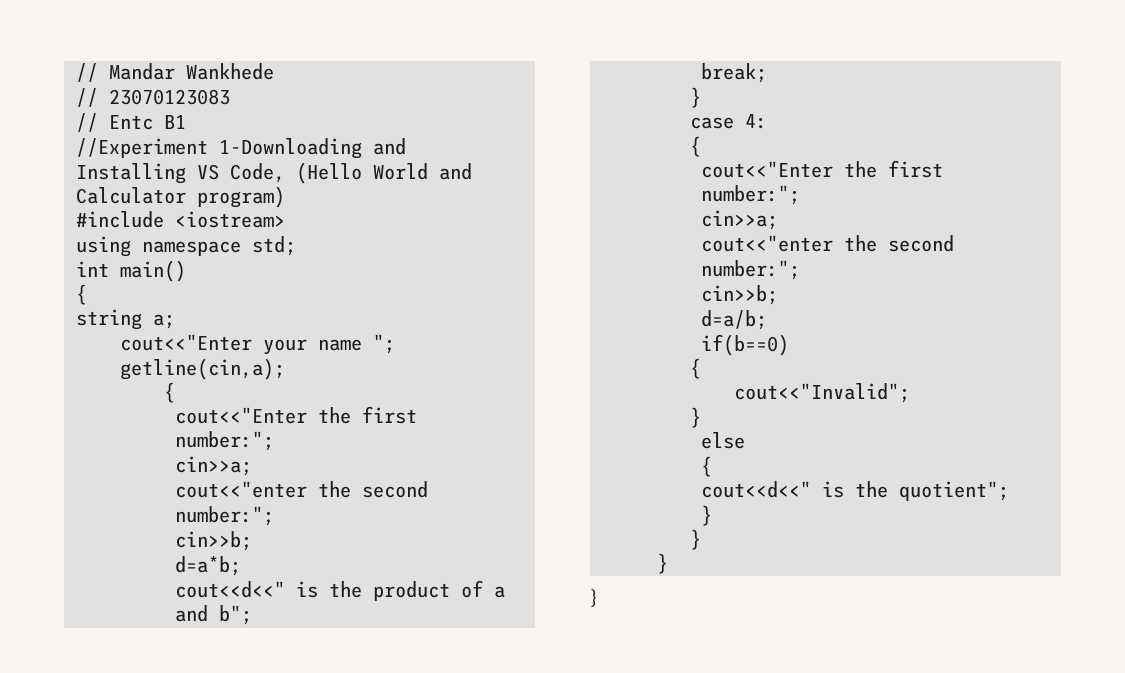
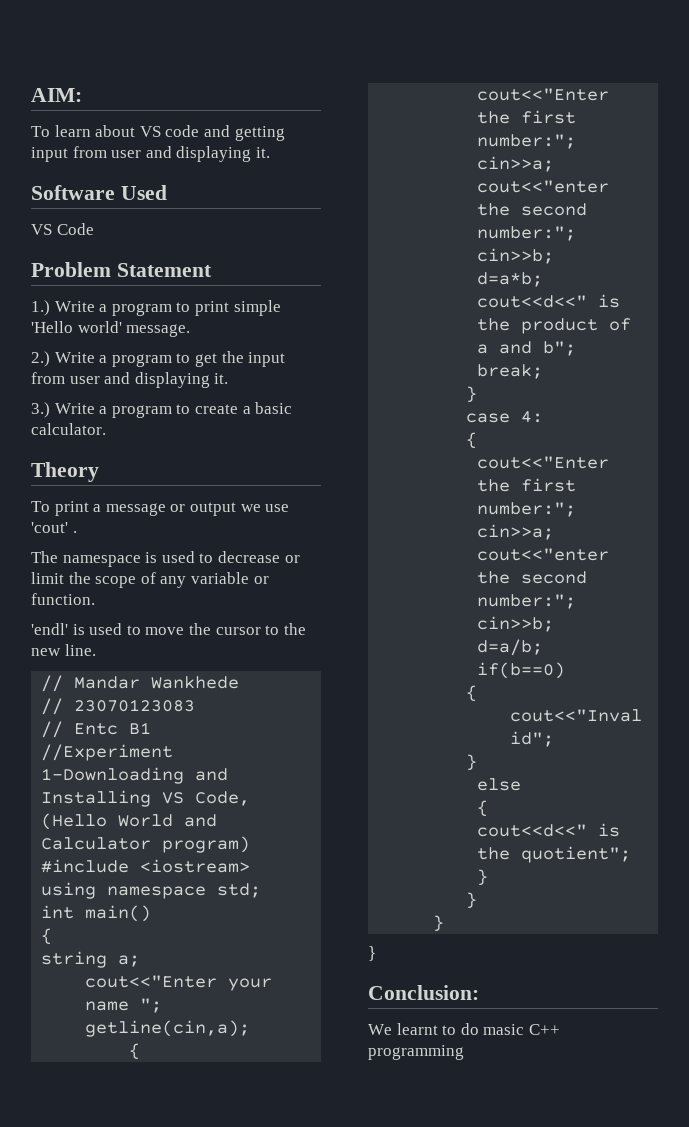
+ AIM:
+ To learn about VS code and getting input from user and displaying it.
+ Software Used
+ VS Code
+ Problem Statement
+ 1.) Write a program to print simple 'Hello world' message.
+ 2.) Write a program to get the input from user and displaying it.
+ 3.) Write a program to create a basic calculator.
+ Theory
+ To print a message or output we use 'cout' .
+ The namespace is used to decrease or limit the scope of any variable or function.
+ 'endl' is used to move the cursor to the new line.
+ Conclusion:
+ We learnt to do masic C++ programming

